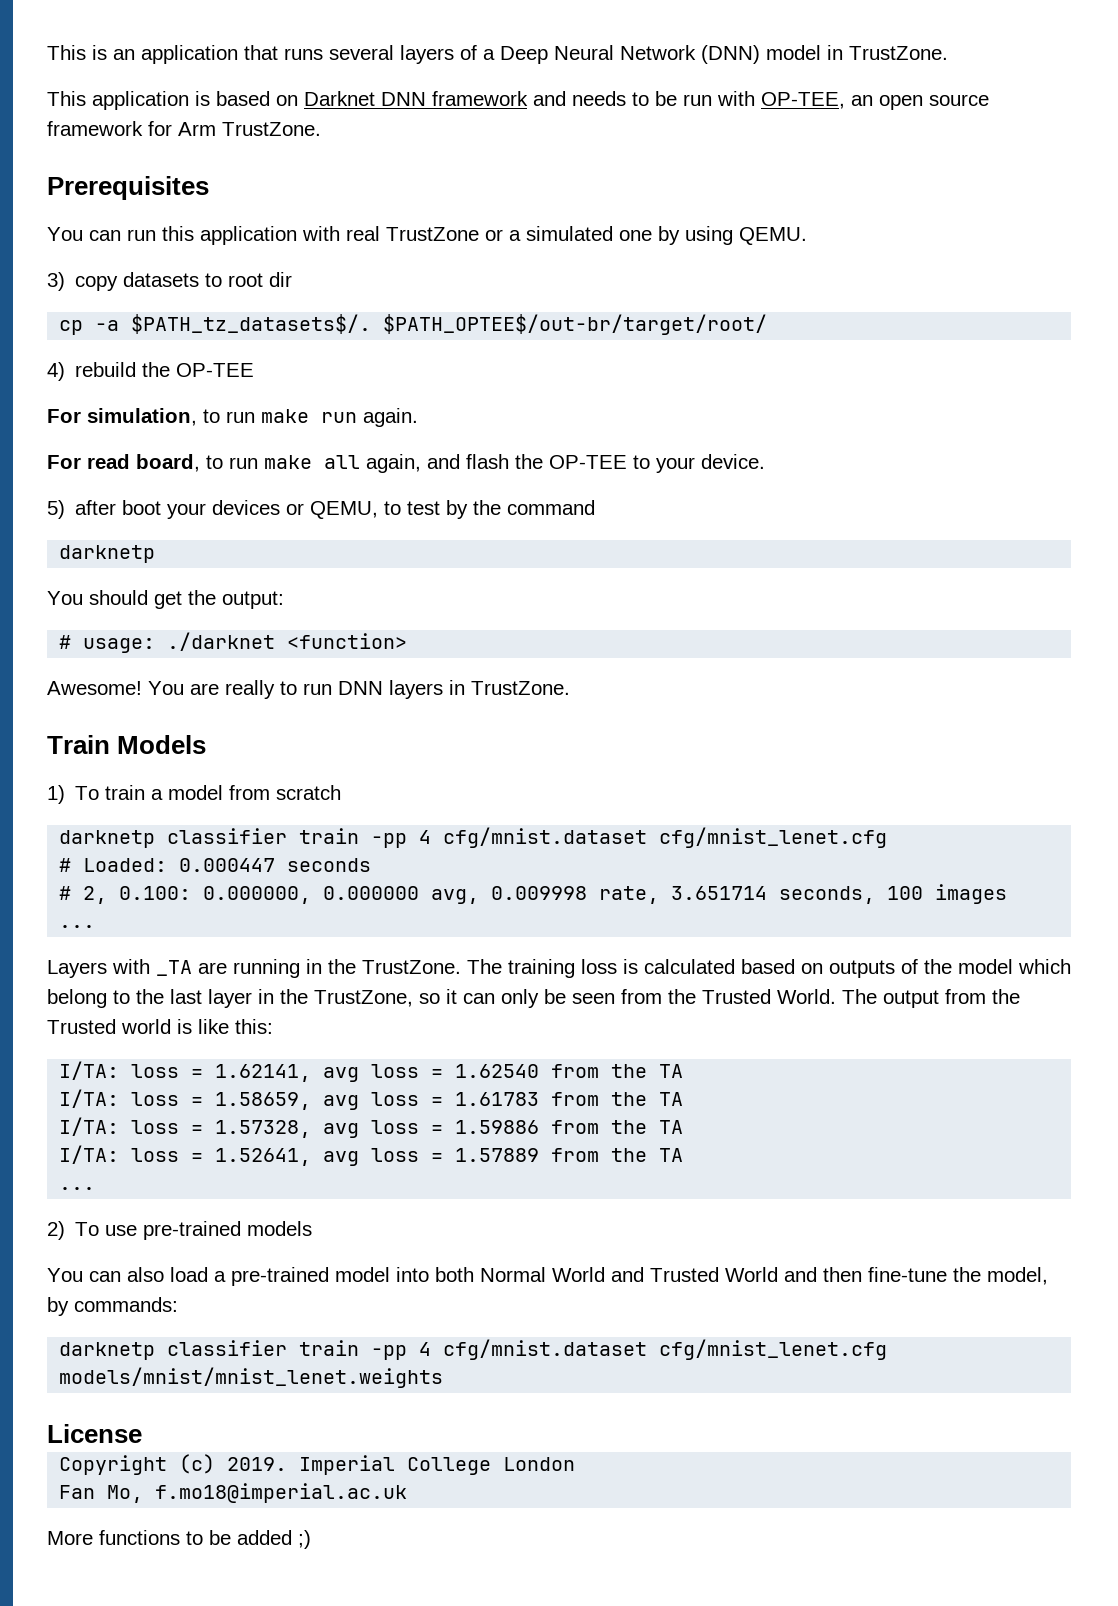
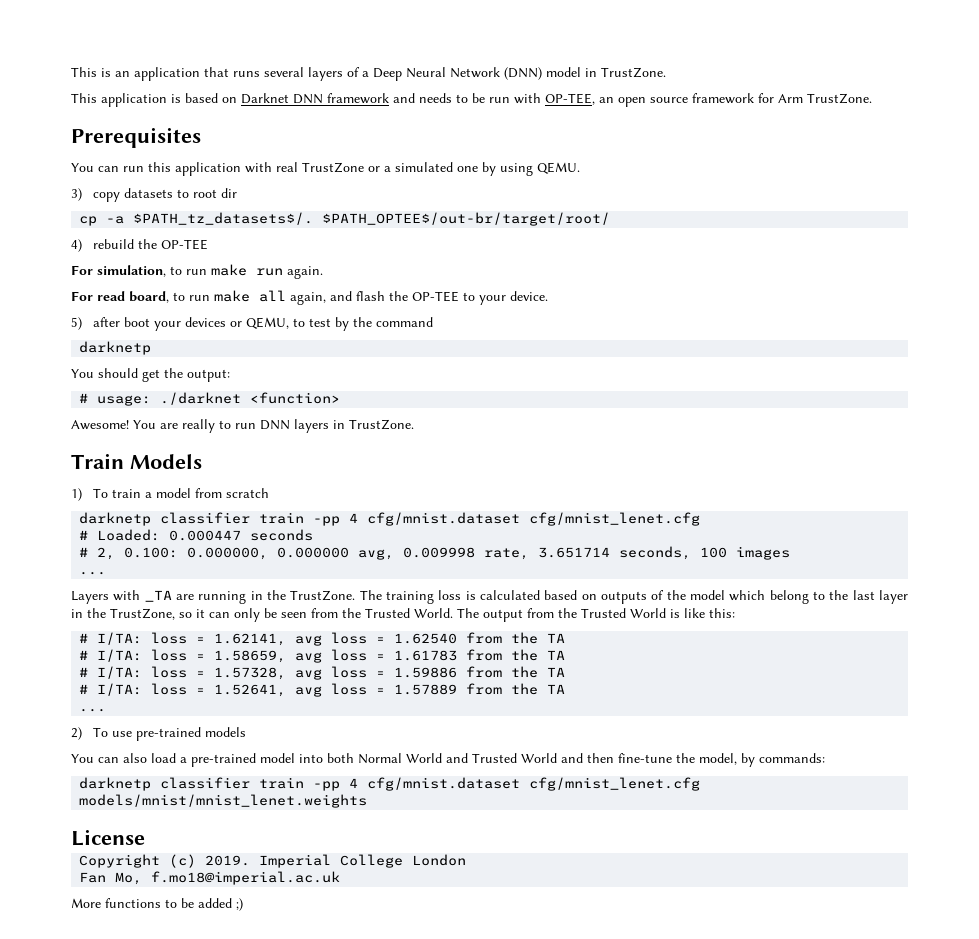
- The output from the Trusted world is like this:
+ The output from the Trusted World is like this:
- I/TA: loss = 1.62141, avg loss = 1.62540 from the TA
+ # I/TA: loss = 1.62141, avg loss = 1.62540 from the TA
- I/TA: loss = 1.58659, avg loss = 1.61783 from the TA
+ # I/TA: loss = 1.58659, avg loss = 1.61783 from the TA
- I/TA: loss = 1.57328, avg loss = 1.59886 from the TA
+ # I/TA: loss = 1.57328, avg loss = 1.59886 from the TA
- I/TA: loss = 1.52641, avg loss = 1.57889 from the TA
+ # I/TA: loss = 1.52641, avg loss = 1.57889 from the TA

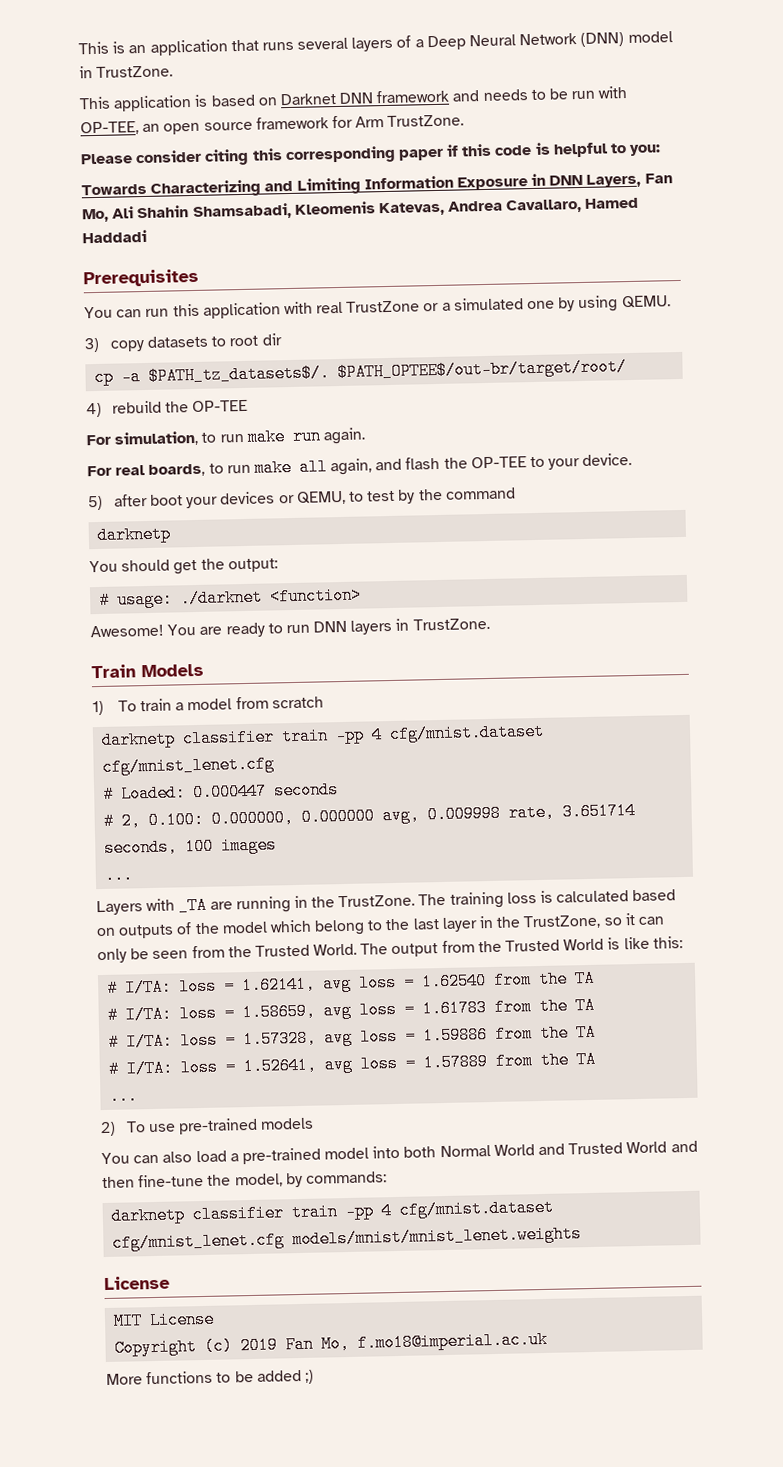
+ Please consider citing this corresponding paper if this code is helpful to you:
+ Towards Characterizing and Limiting Information Exposure in DNN Layers, Fan Mo, Ali Shahin Shamsabadi, Kleomenis Katevas, Andrea Cavallaro, Hamed Haddadi
- For read board, to run make all again, and flash the OP-TEE to your device.
+ For real boards, to run make all again, and flash the OP-TEE to your device.
- You are really to run DNN layers in TrustZone.
+ You are ready to run DNN layers in TrustZone.
+ MIT License
- Copyright (c) 2019. Imperial College London
- Fan Mo, f.mo18@imperial.ac.uk
+ Copyright (c) 2019 Fan Mo, f.mo18@imperial.ac.uk

